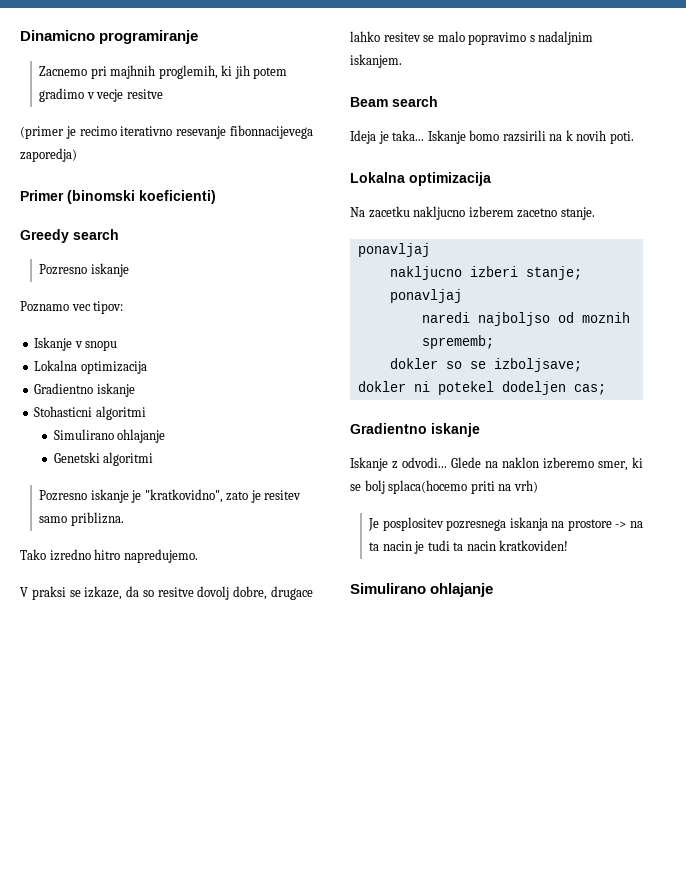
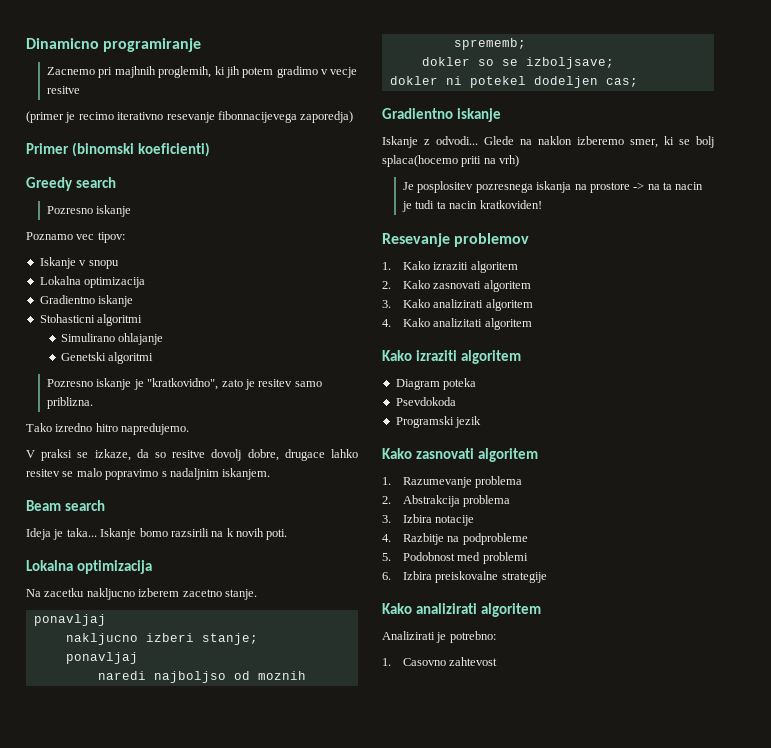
  Je posplositev pozresnega iskanja na prostore -> na ta nacin je tudi ta nacin kratkoviden!
- Simulirano ohlajanje
+ Resevanje problemov
+ 1. Kako izraziti algoritem
+ 2. Kako zasnovati algoritem
+ 3. Kako analizirati algoritem
+ 4. Kako analizitati algoritem
+ Kako izraziti algoritem
+ Diagram poteka
+ Psevdokoda
+ Programski jezik
+ Kako zasnovati algoritem
+ 1. Razumevanje problema
+ 2. Abstrakcija problema
+ 3. Izbira notacije
+ 4. Razbitje na podprobleme
+ 5. Podobnost med problemi
+ 6. Izbira preiskovalne strategije
+ Kako analizirati algoritem
+ Analizirati je potrebno:
+ 1. Casovno zahtevost

